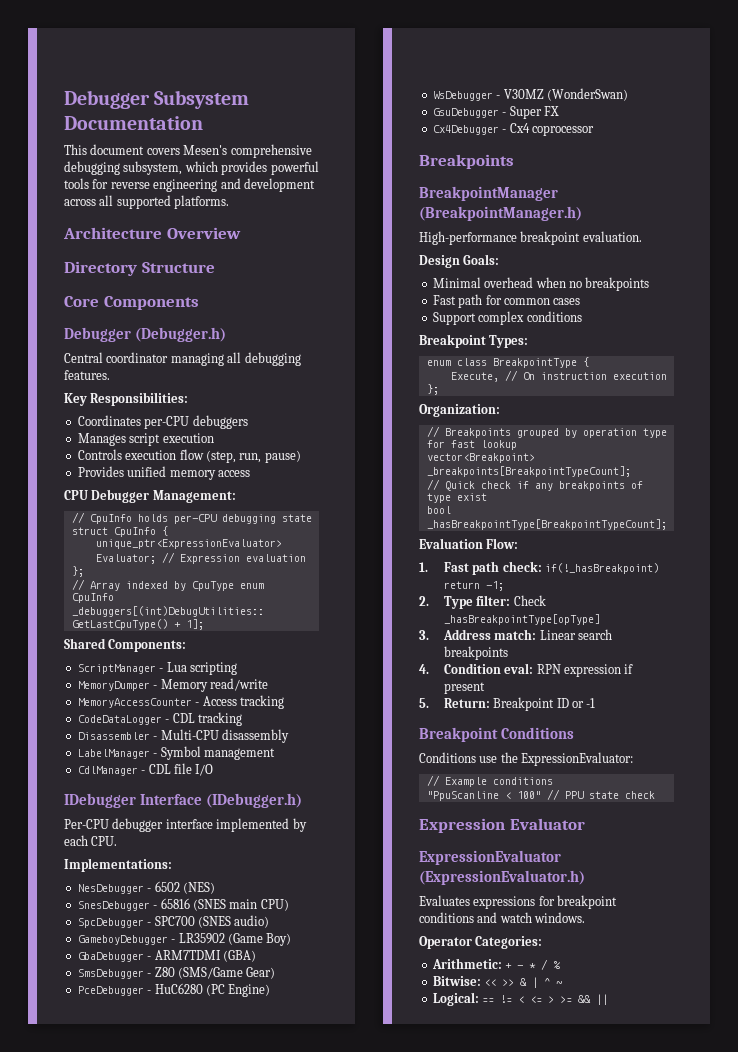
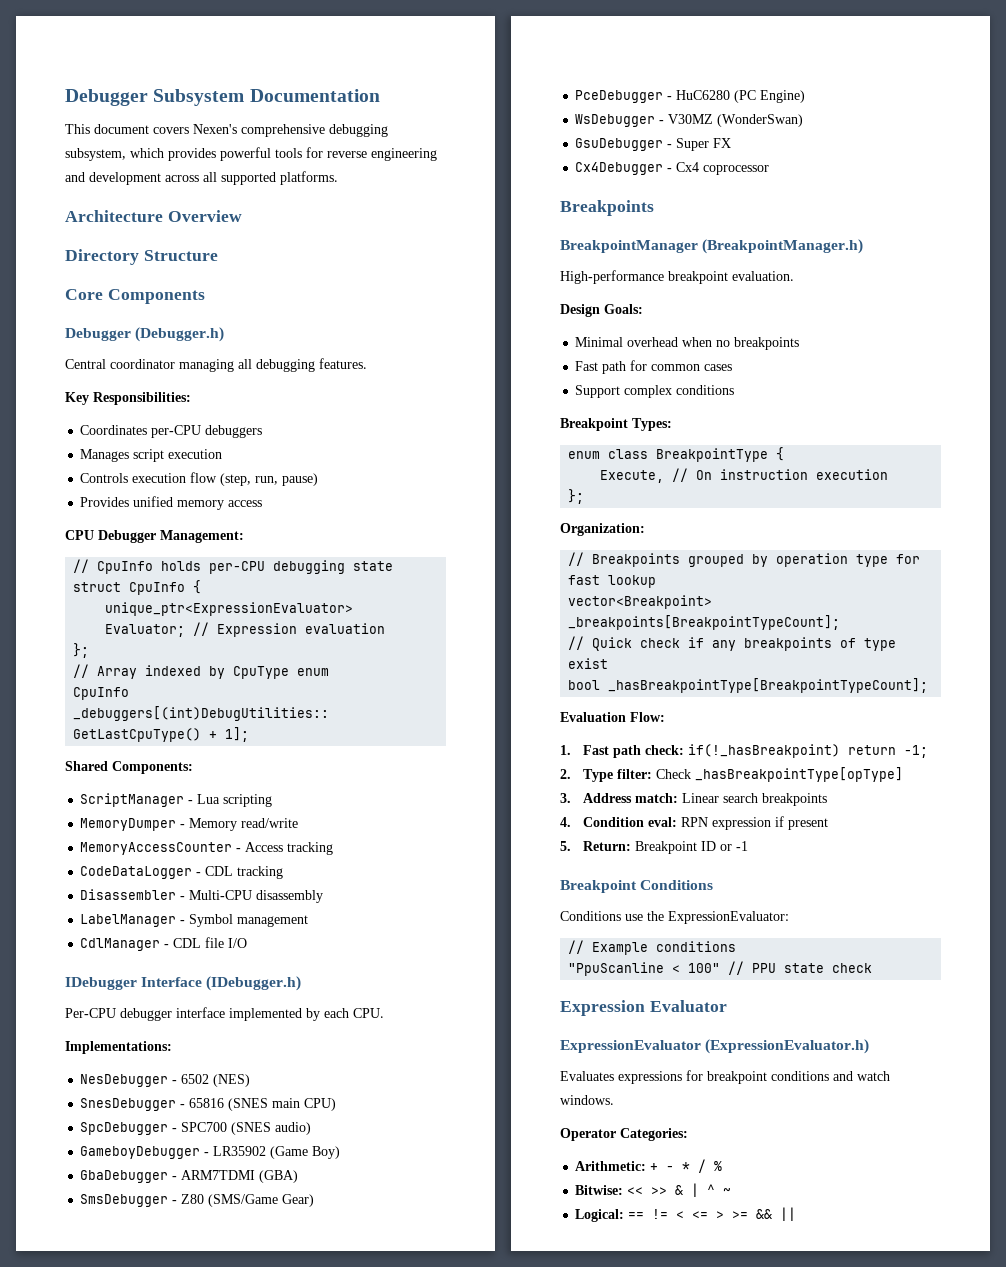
- This document covers Mesen's comprehensive debugging subsystem, which provides powerful tools for reverse engineering and development across all supported platforms.
+ This document covers Nexen's comprehensive debugging subsystem, which provides powerful tools for reverse engineering and development across all supported platforms.

